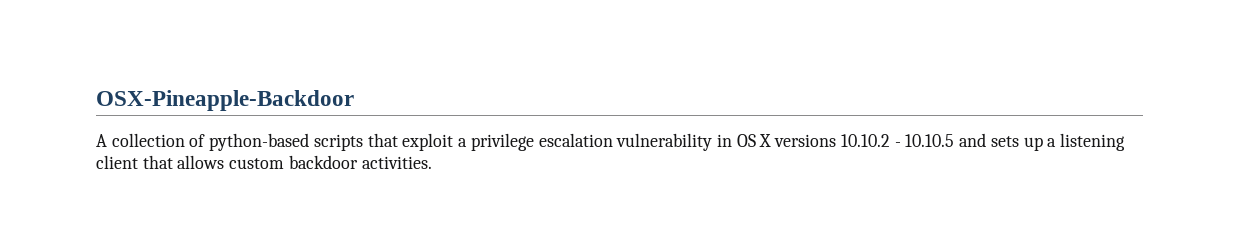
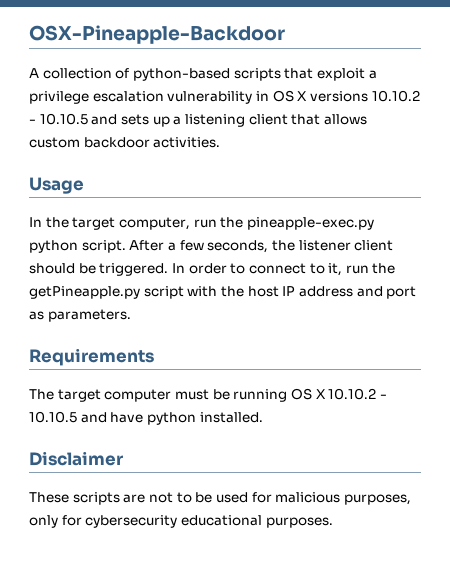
+ Usage
+ In the target computer, run the pineapple-exec.py python script. After a few seconds, the listener client should be triggered. In order to connect to it, run the getPineapple.py script with the host IP address and port as parameters.
+ Requirements
+ The target computer must be running OS X 10.10.2 - 10.10.5 and have python installed.
+ Disclaimer
+ These scripts are not to be used for malicious purposes, only for cybersecurity educational purposes.

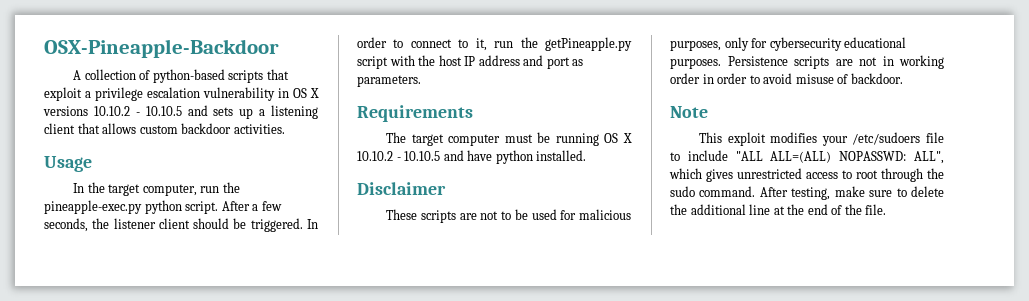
+ Persistence scripts are not in working order in order to avoid misuse of backdoor.
+ Note
+ This exploit modifies your /etc/sudoers file to include "ALL ALL=(ALL) NOPASSWD: ALL", which gives unrestricted access to root through the sudo command. After testing, make sure to delete the additional line at the end of the file.

